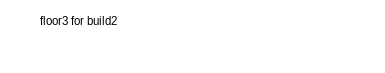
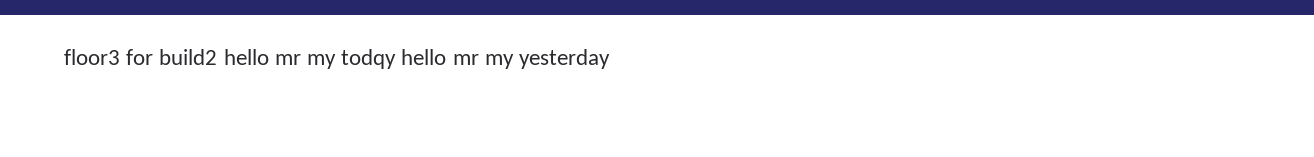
- floor3 for build2
+ floor3 for build2 hello mr my todqy hello mr my yesterday

